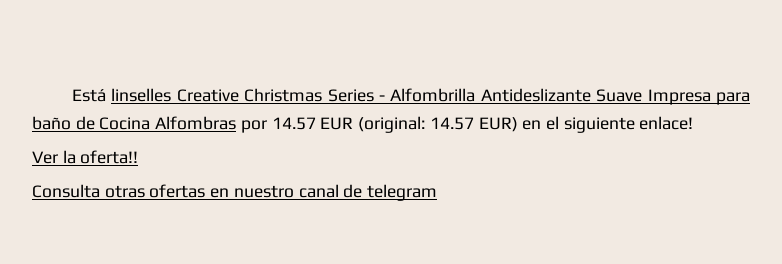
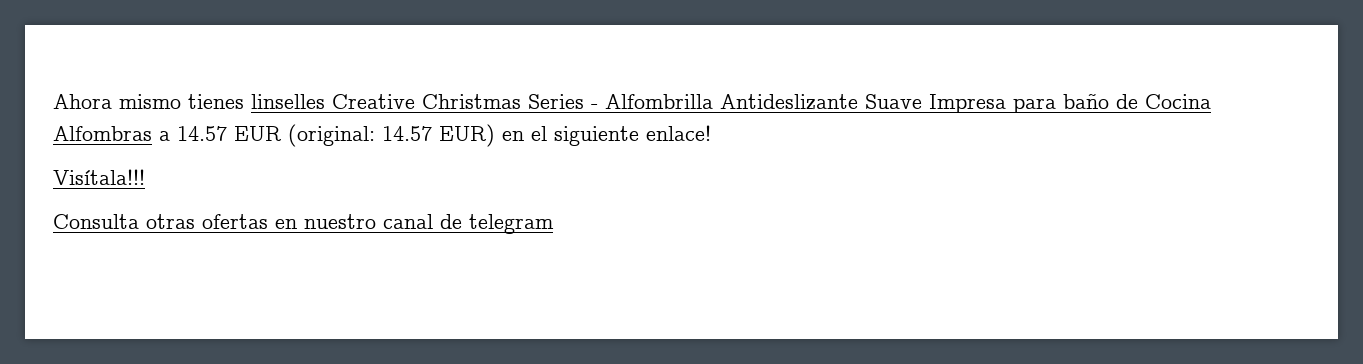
- Está linselles Creative Christmas Series - Alfombrilla Antideslizante Suave Impresa para baño de Cocina Alfombras por 14.57 EUR (original: 14.57 EUR) en el siguiente enlace!
+ Ahora mismo tienes linselles Creative Christmas Series - Alfombrilla Antideslizante Suave Impresa para baño de Cocina Alfombras a 14.57 EUR (original: 14.57 EUR) en el siguiente enlace!
- Ver la oferta!!
+ Visítala!!!

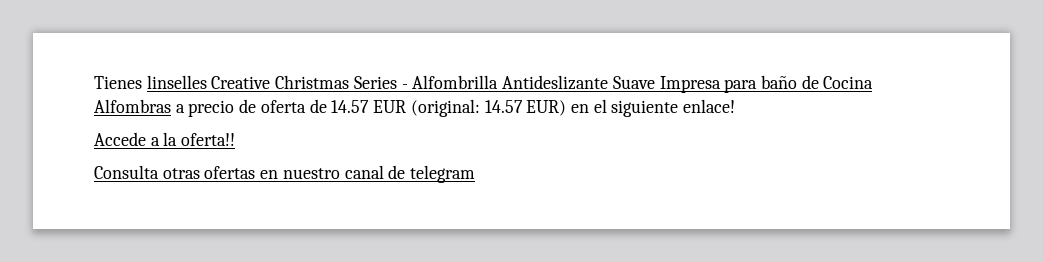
- Ahora mismo tienes linselles Creative Christmas Series - Alfombrilla Antideslizante Suave Impresa para baño de Cocina Alfombras a 14.57 EUR (original: 14.57 EUR) en el siguiente enlace!
+ Tienes linselles Creative Christmas Series - Alfombrilla Antideslizante Suave Impresa para baño de Cocina Alfombras a precio de oferta de 14.57 EUR (original: 14.57 EUR) en el siguiente enlace!
- Visítala!!!
+ Accede a la oferta!!

